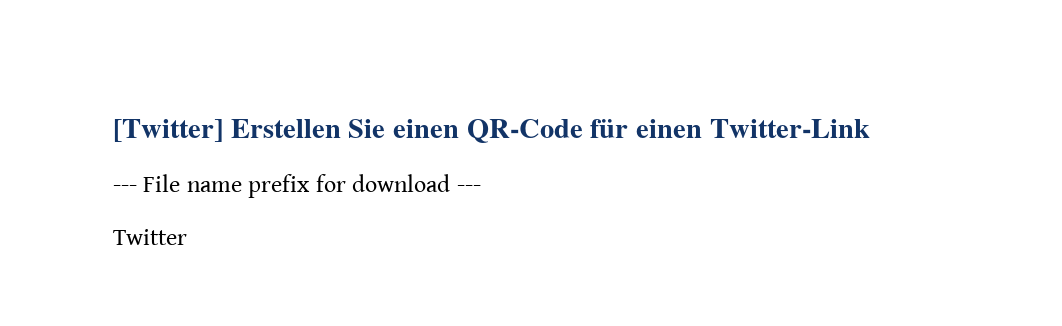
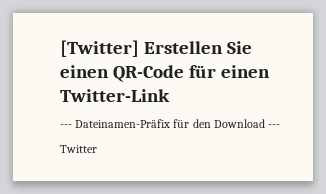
- --- File name prefix for download ---
+ --- Dateinamen-Präfix für den Download ---

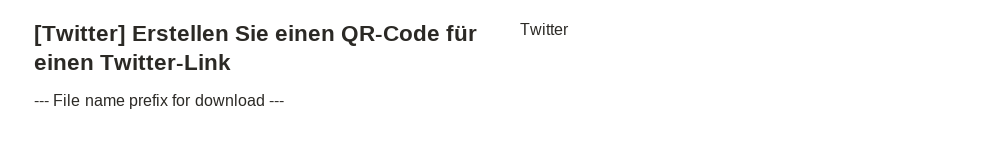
- --- Dateinamen-Präfix für den Download ---
+ --- File name prefix for download ---

